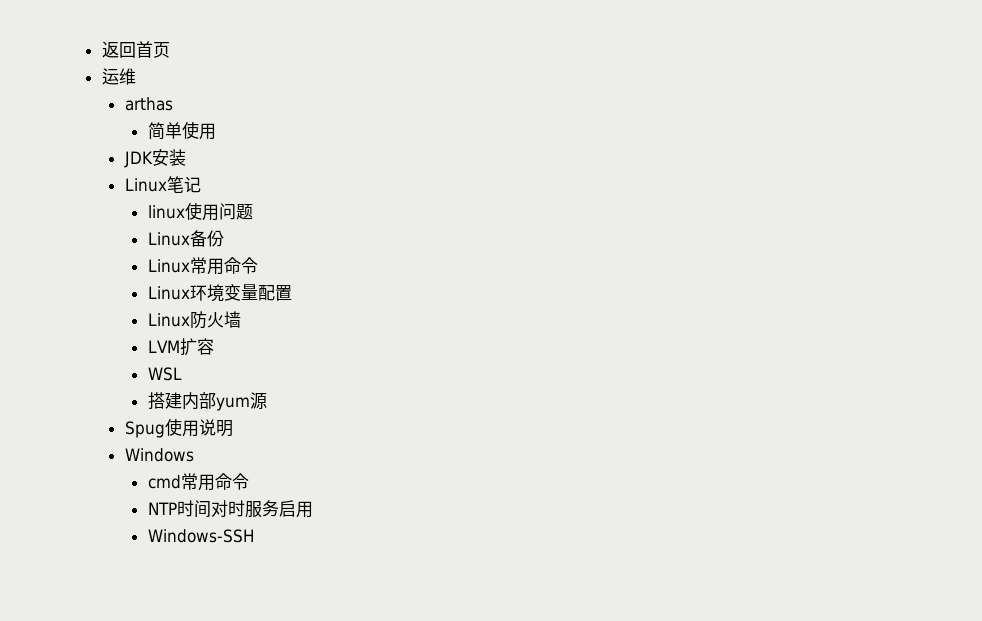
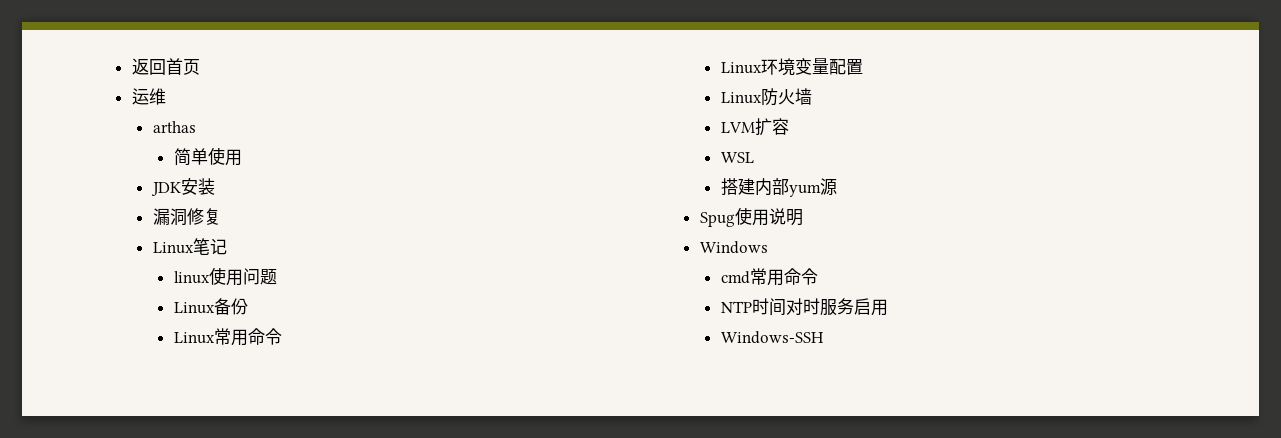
+ 漏洞修复

